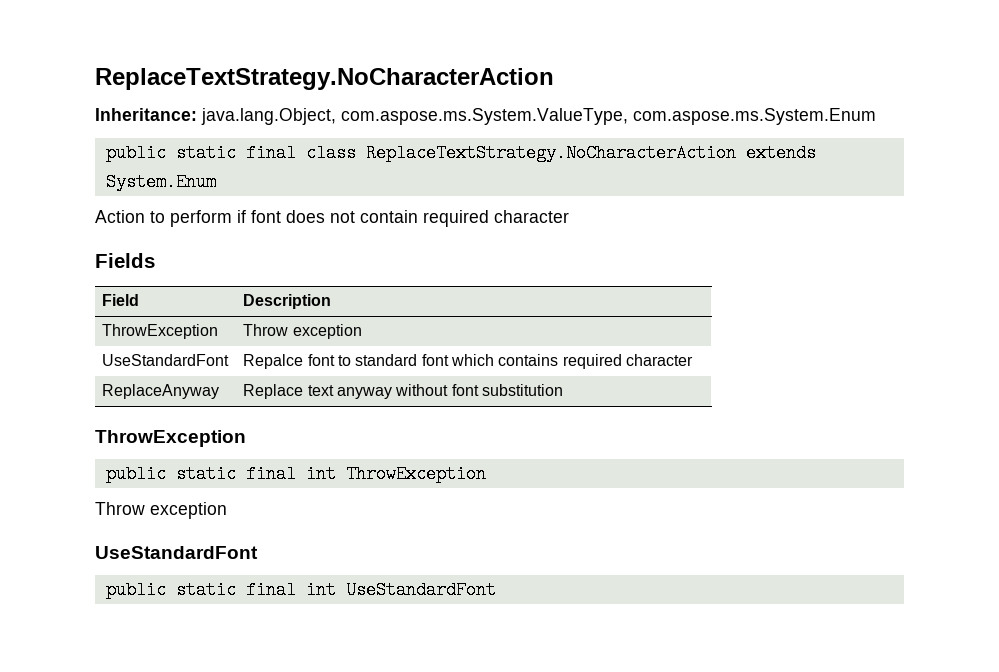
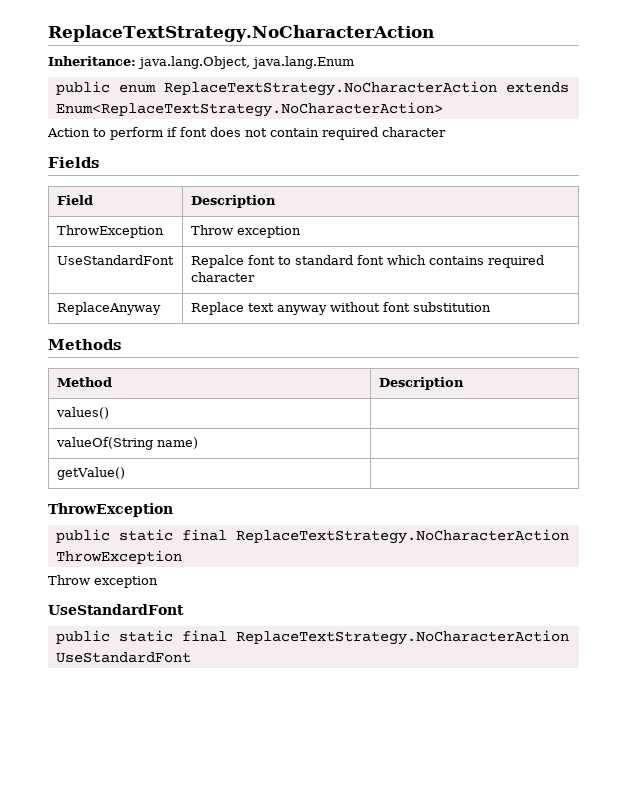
- Inheritance: java.lang.Object, com.aspose.ms.System.ValueType, com.aspose.ms.System.Enum
- public static final class ReplaceTextStrategy.NoCharacterAction extends System.Enum
+ Inheritance: java.lang.Object, java.lang.Enum
+ public enum ReplaceTextStrategy.NoCharacterAction extends Enum<ReplaceTextStrategy.NoCharacterAction>
+ Methods
+ Method | Description
+ values() |
+ valueOf(String name) |
+ getValue() |
- public static final int ThrowException
+ public static final ReplaceTextStrategy.NoCharacterAction ThrowException
- public static final int UseStandardFont
+ public static final ReplaceTextStrategy.NoCharacterAction UseStandardFont

